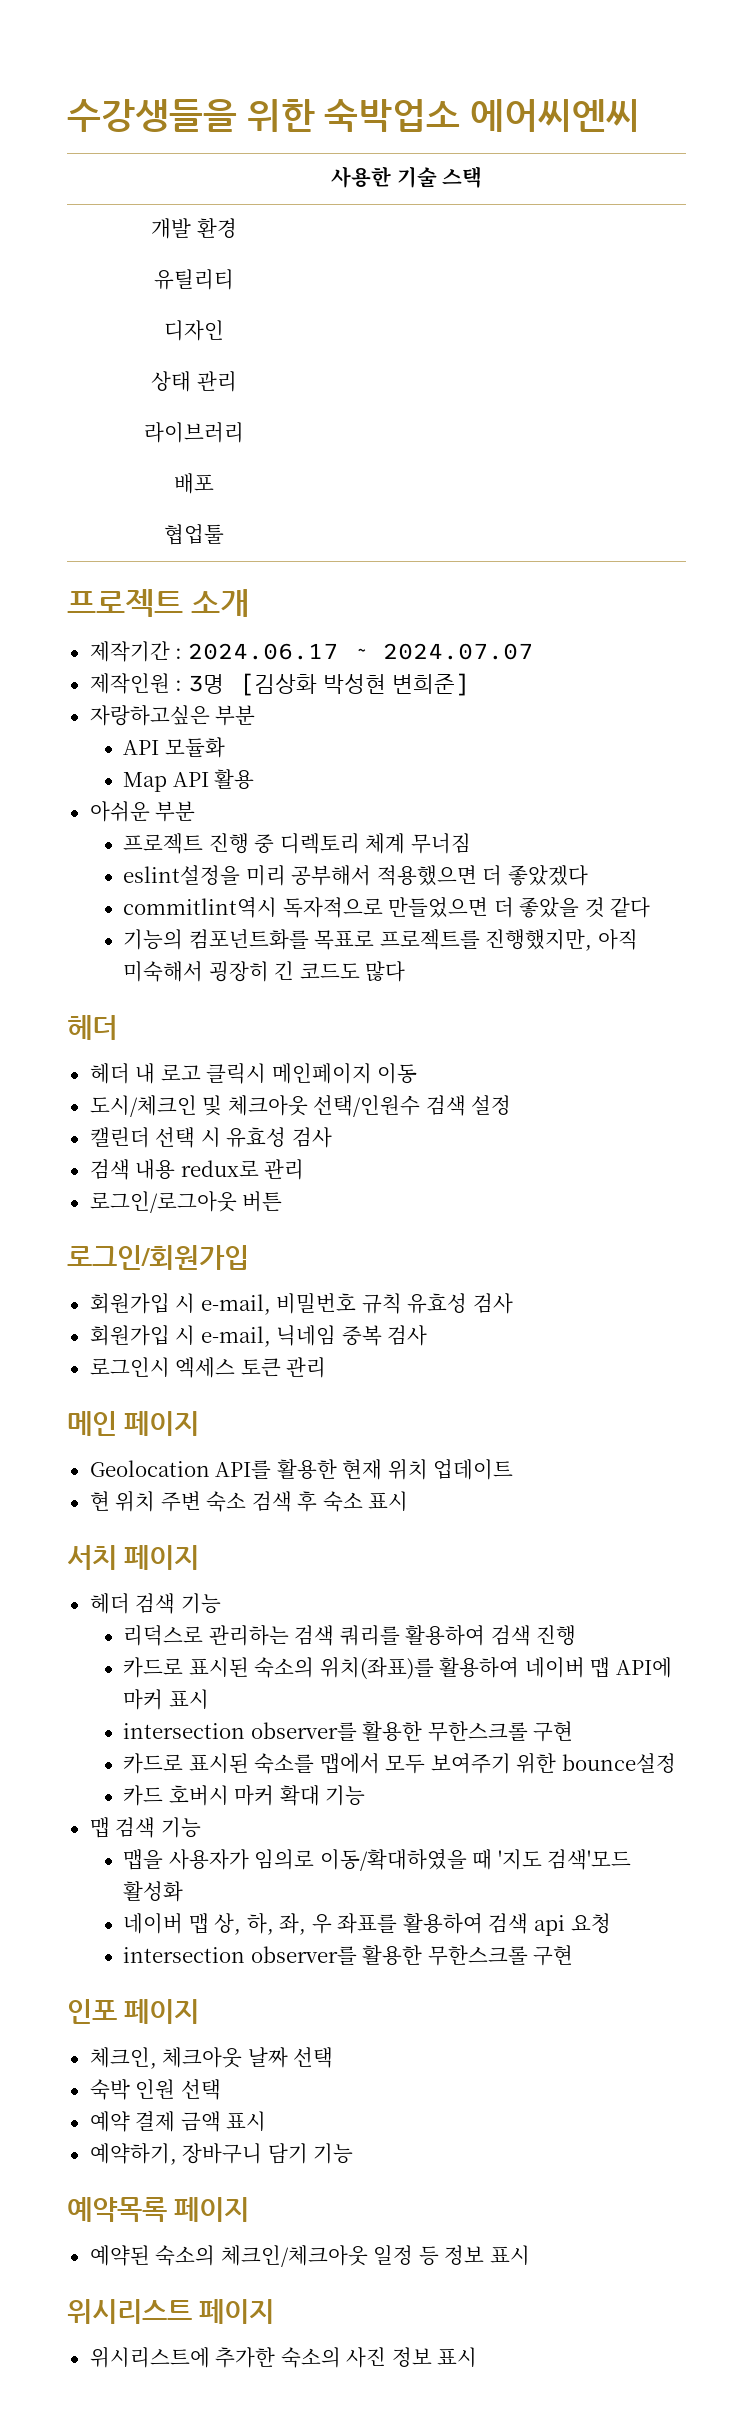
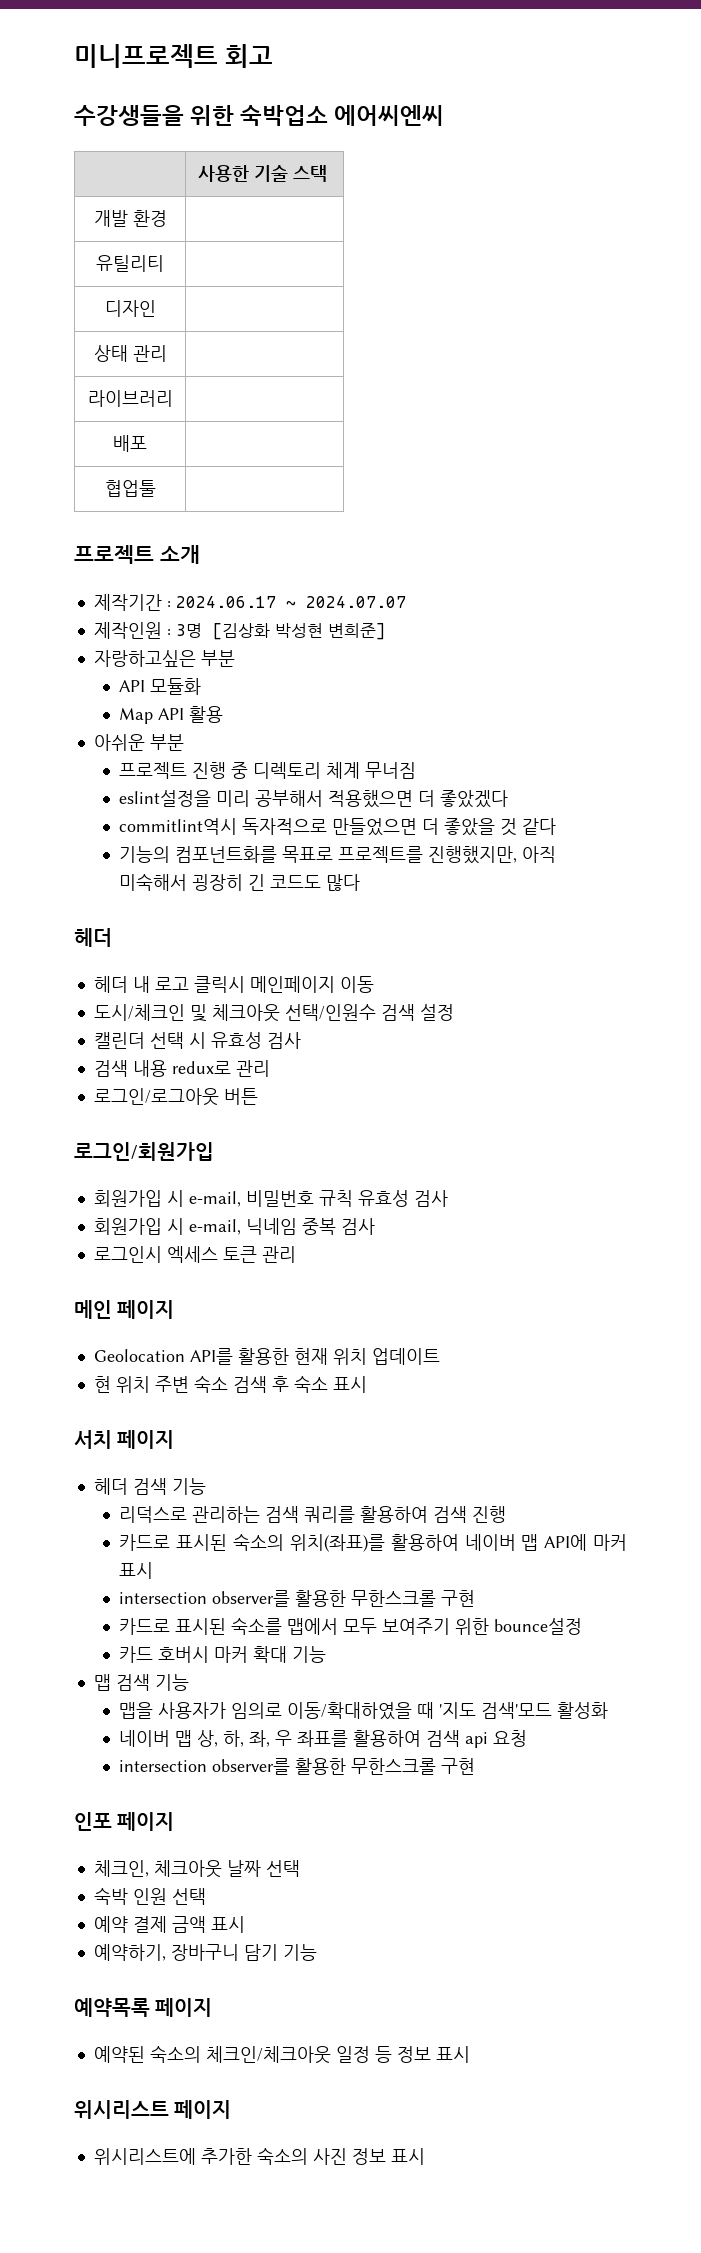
+ 미니프로젝트 회고

